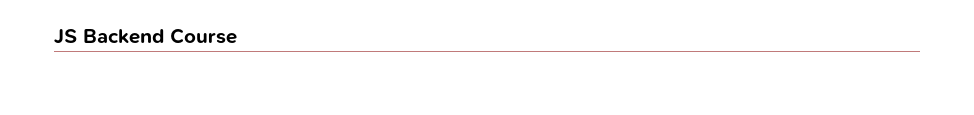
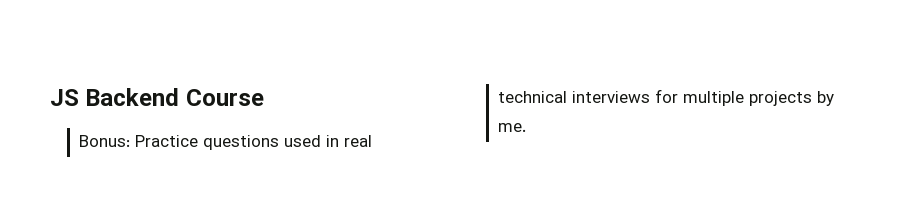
+ Bonus: Practice questions used in real technical interviews for multiple projects by me.

